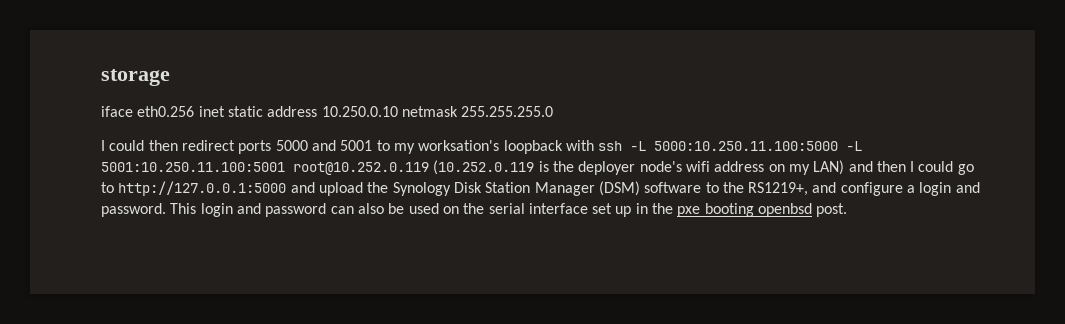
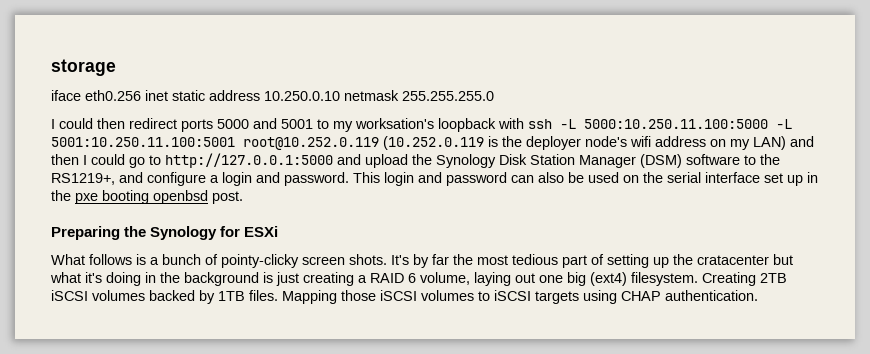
+ Preparing the Synology for ESXi
+ What follows is a bunch of pointy-clicky screen shots. It's by far the most tedious part of setting up the cratacenter but what it's doing in the background is just creating a RAID 6 volume, laying out one big (ext4) filesystem. Creating 2TB iSCSI volumes backed by 1TB files. Mapping those iSCSI volumes to iSCSI targets using CHAP authentication.

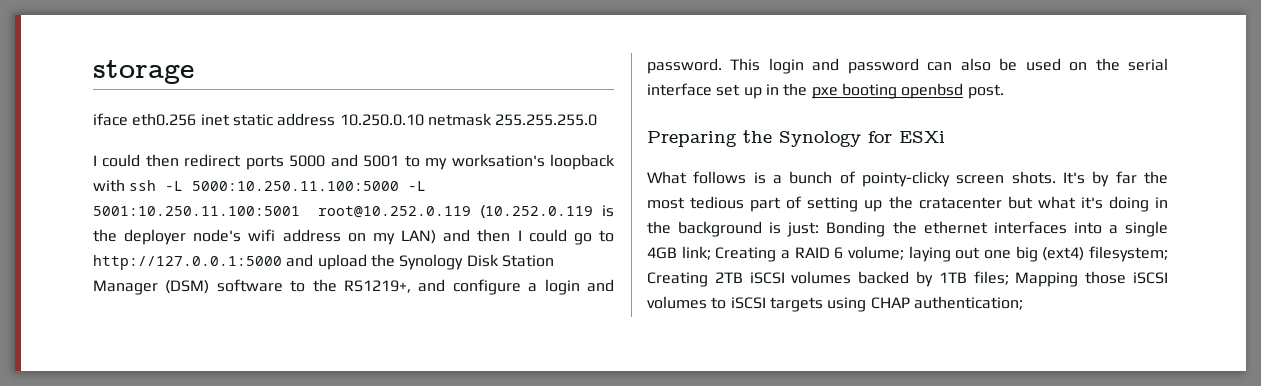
- It's by far the most tedious part of setting up the cratacenter but what it's doing in the background is just creating a RAID 6 volume, laying out one big (ext4) filesystem. Creating 2TB iSCSI volumes backed by 1TB files. Mapping those iSCSI volumes to iSCSI targets using CHAP authentication.
+ It's by far the most tedious part of setting up the cratacenter but what it's doing in the background is just: Bonding the ethernet interfaces into a single 4GB link; Creating a RAID 6 volume; laying out one big (ext4) filesystem; Creating 2TB iSCSI volumes backed by 1TB files; Mapping those iSCSI volumes to iSCSI targets using CHAP authentication;

